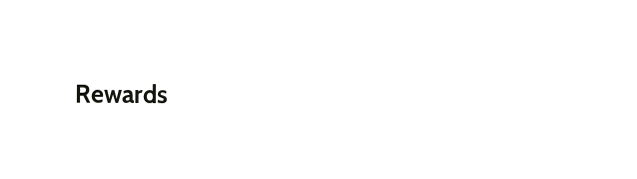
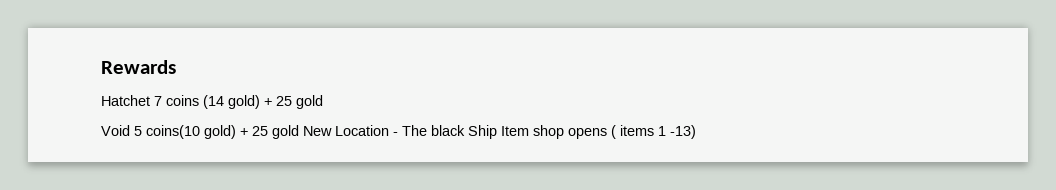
+ Hatchet 7 coins (14 gold) + 25 gold
+ Void 5 coins(10 gold) + 25 gold New Location - The black Ship Item shop opens ( items 1 -13)

